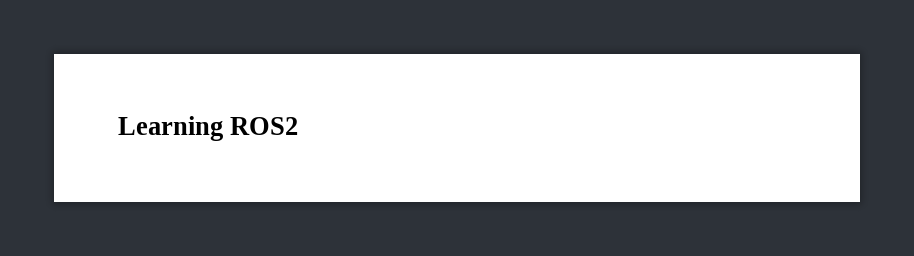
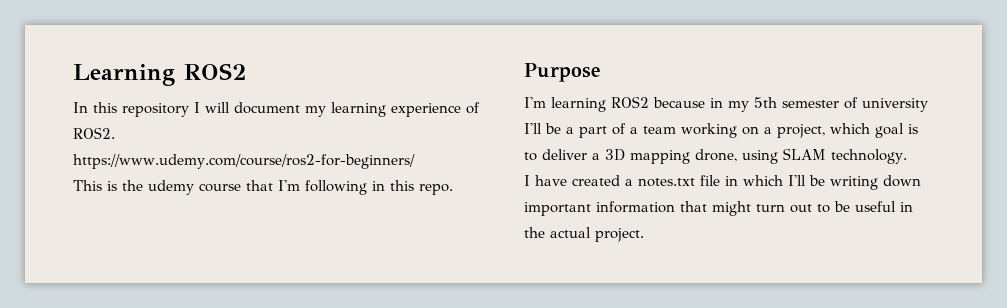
+ In this repository I will document my learning experience of ROS2.
+ https://www.udemy.com/course/ros2-for-beginners/
+ This is the udemy course that I'm following in this repo.
+ Purpose
+ I'm learning ROS2 because in my 5th semester of university I'll be a part of a team working on a project, which goal is to deliver a 3D mapping drone, using SLAM technology.
+ I have created a notes.txt file in which I'll be writing down important information that might turn out to be useful in the actual project.

